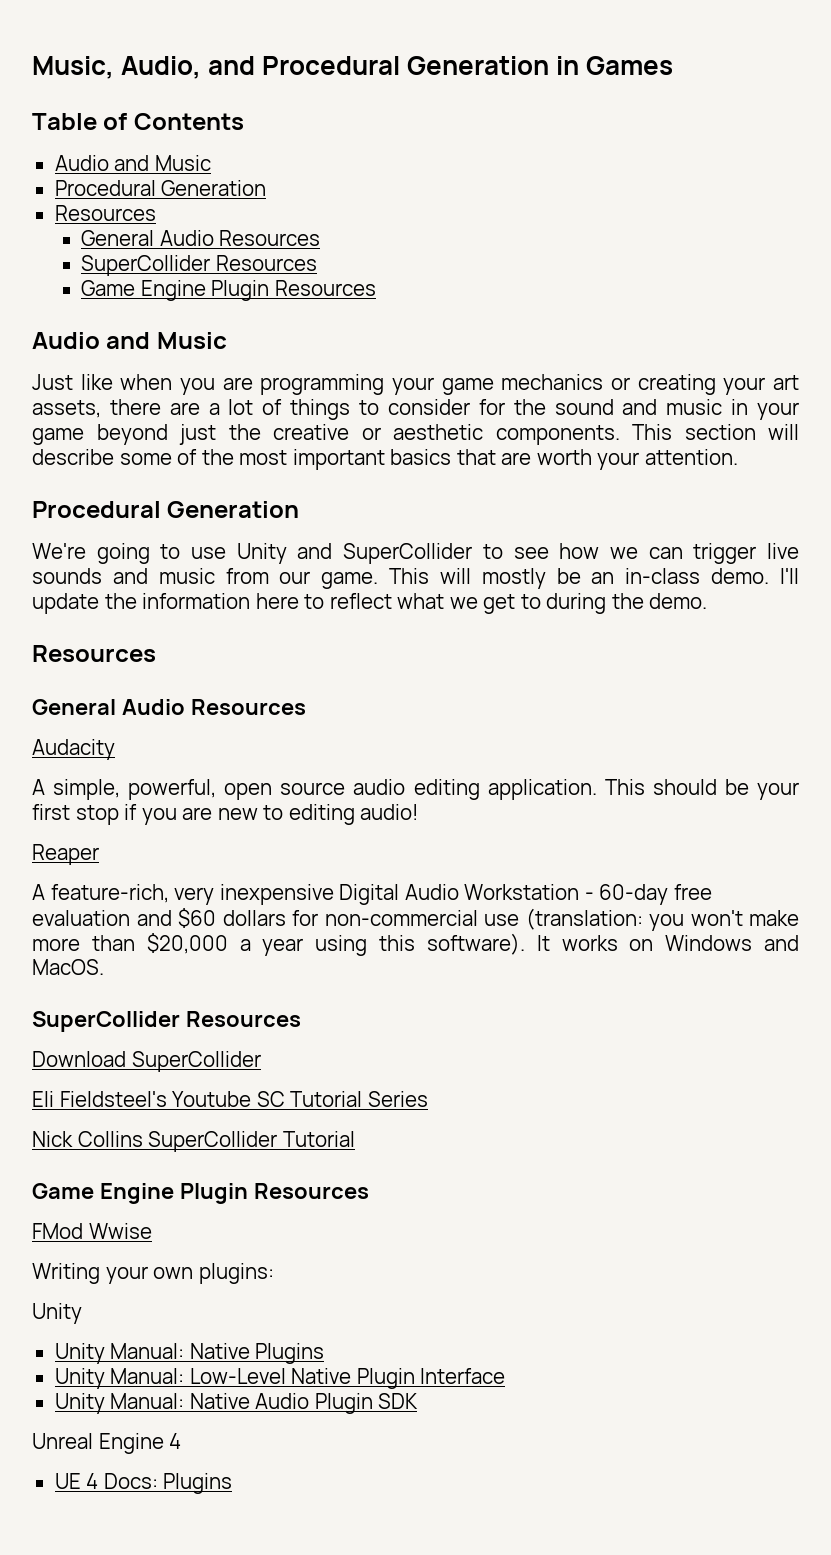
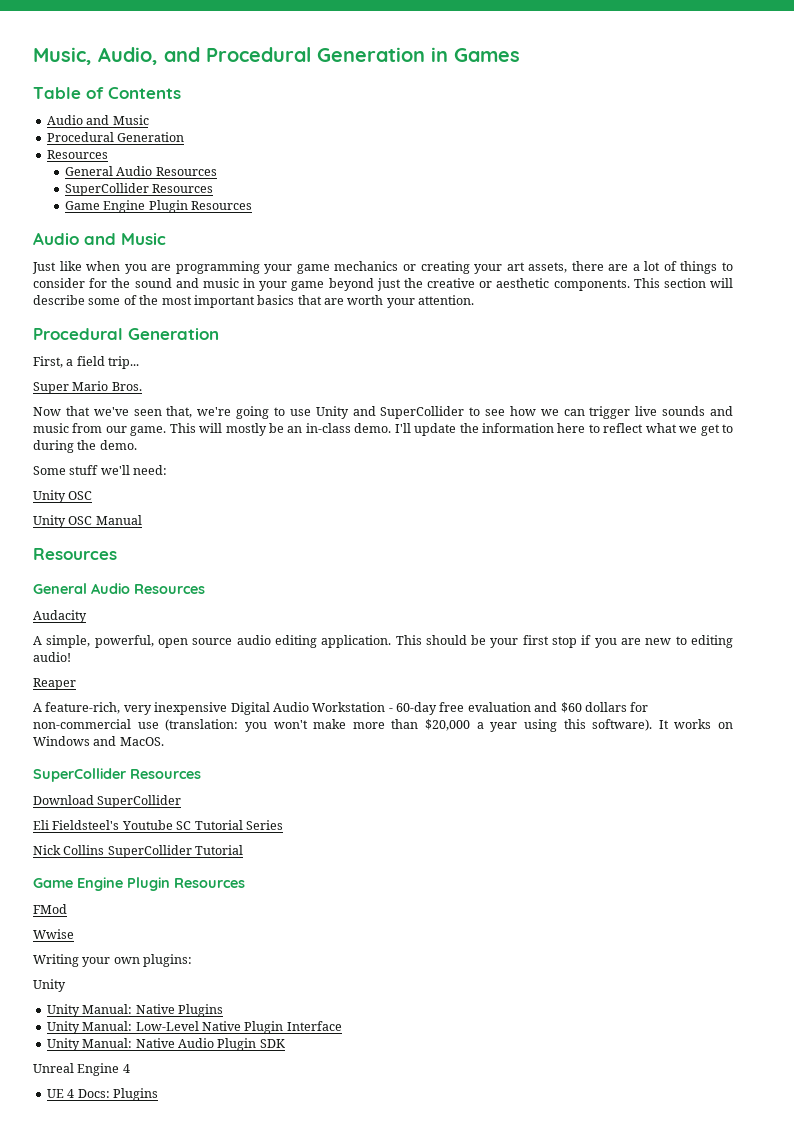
- We're going to use Unity and SuperCollider to see how we can trigger live sounds and music from our game.
+ First, a field trip...
+ Super Mario Bros.
+ Now that we've seen that, we're going to use Unity and SuperCollider to see how we can trigger live sounds and music from our game.
+ Some stuff we'll need:
+ Unity OSC
+ Unity OSC Manual
- FMod Wwise
+ FMod
+ Wwise

